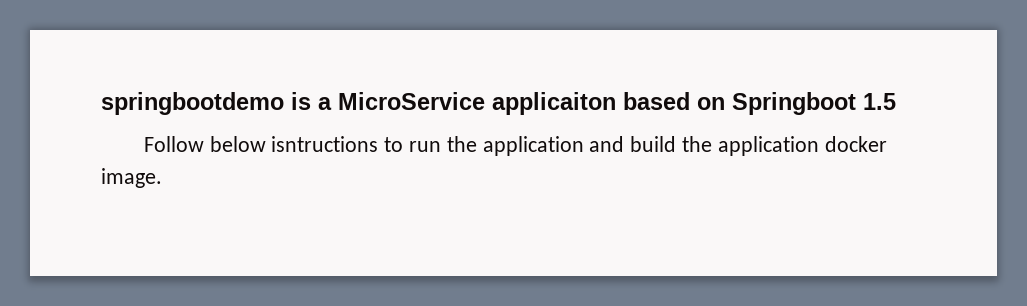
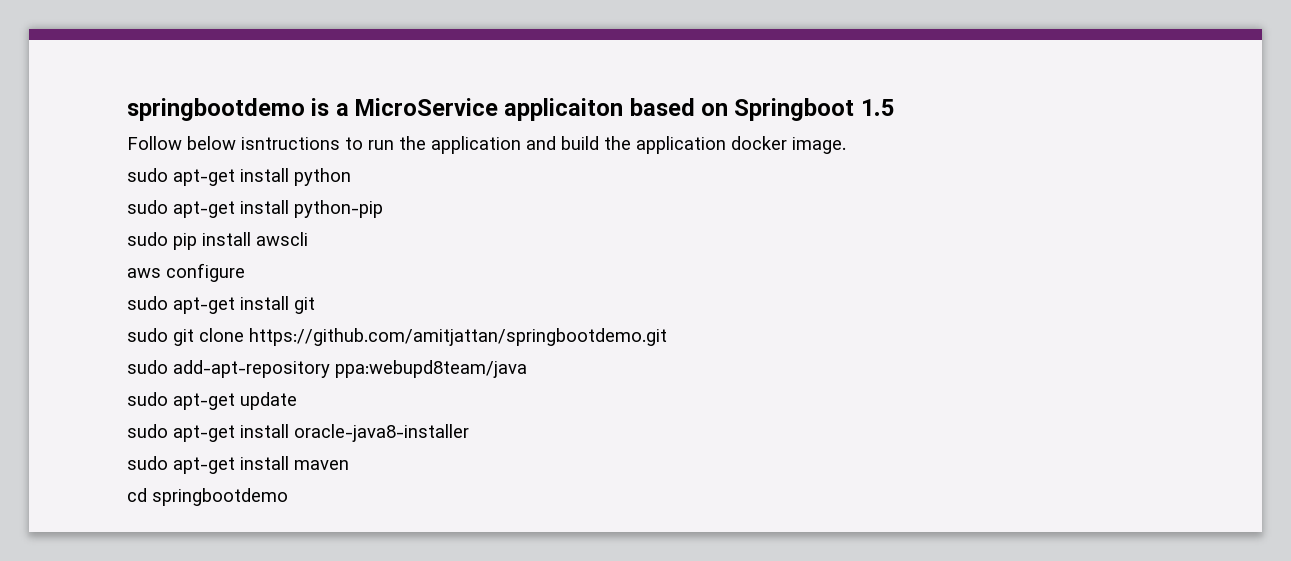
+ sudo apt-get install python
+ sudo apt-get install python-pip
+ sudo pip install awscli
+ aws configure
+ sudo apt-get install git
+ sudo git clone https://github.com/amitjattan/springbootdemo.git
+ sudo add-apt-repository ppa:webupd8team/java
+ sudo apt-get update
+ sudo apt-get install oracle-java8-installer
+ sudo apt-get install maven
+ cd springbootdemo

